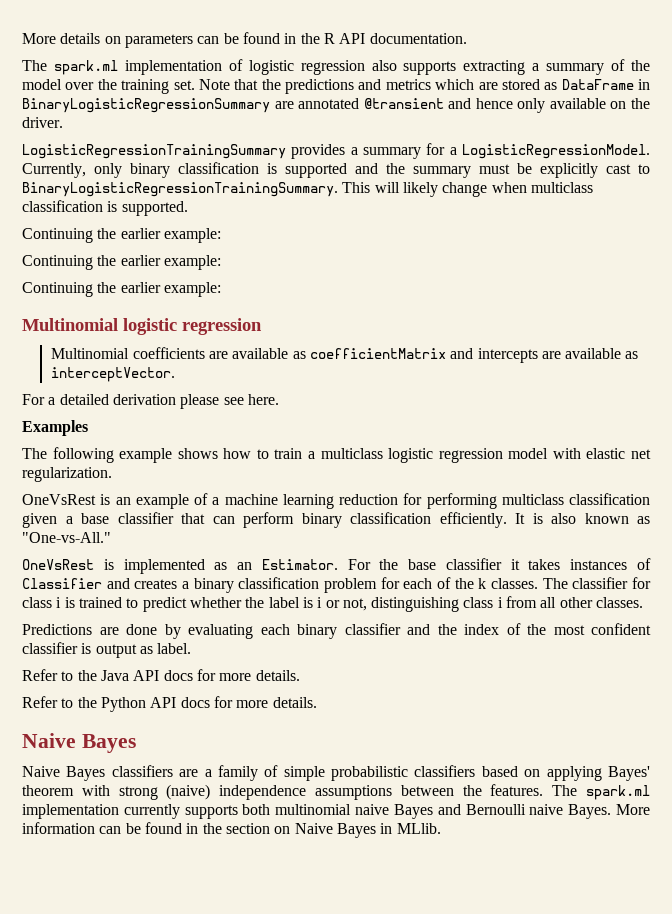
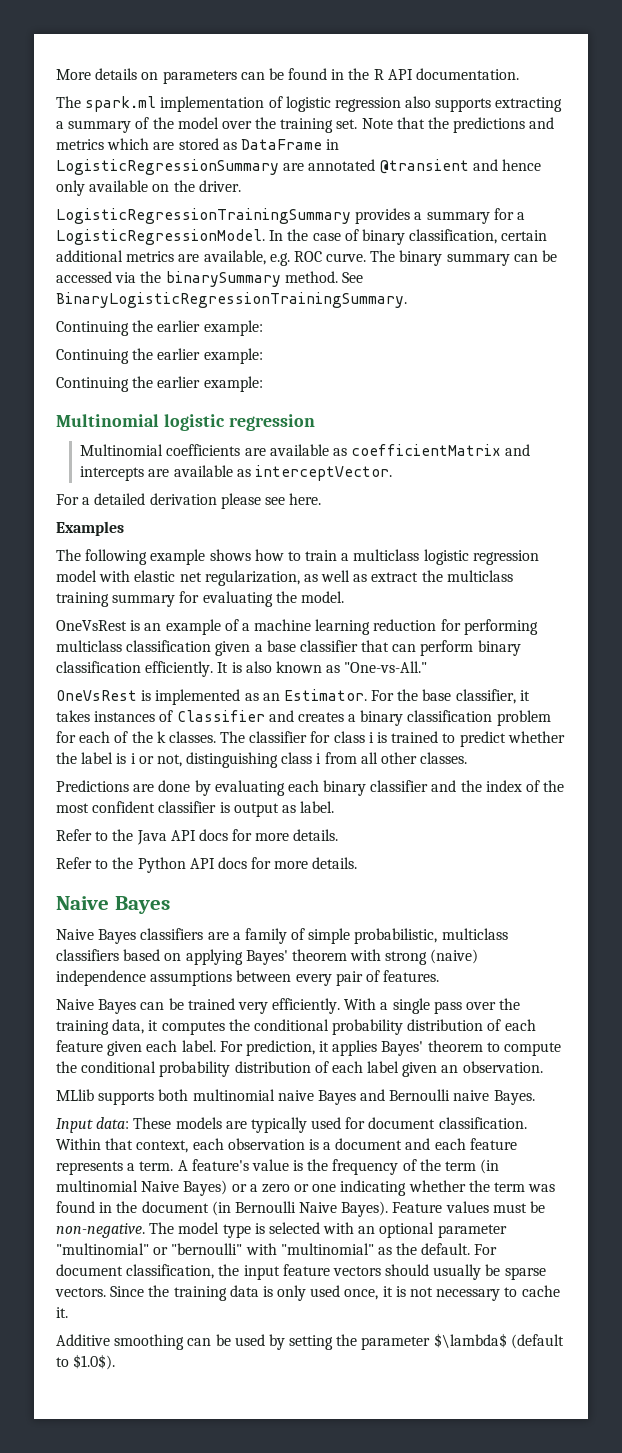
- Note that the predictions and metrics which are stored as DataFrame in BinaryLogisticRegressionSummary are annotated @transient and hence only available on the driver.
+ Note that the predictions and metrics which are stored as DataFrame in LogisticRegressionSummary are annotated @transient and hence only available on the driver.
- Currently, only binary classification is supported and the summary must be explicitly cast to BinaryLogisticRegressionTrainingSummary. This will likely change when multiclass classification is supported.
+ In the case of binary classification, certain additional metrics are available, e.g. ROC curve. The binary summary can be accessed via the binarySummary method. See BinaryLogisticRegressionTrainingSummary.
- The following example shows how to train a multiclass logistic regression model with elastic net regularization.
+ The following example shows how to train a multiclass logistic regression model with elastic net regularization, as well as extract the multiclass training summary for evaluating the model.
- For the base classifier it takes instances of Classifier and creates a binary classification problem for each of the k classes.
+ For the base classifier, it takes instances of Classifier and creates a binary classification problem for each of the k classes.
- Naive Bayes classifiers are a family of simple probabilistic classifiers based on applying Bayes' theorem with strong (naive) independence assumptions between the features. The spark.ml implementation currently supports both multinomial naive Bayes and Bernoulli naive Bayes. More information can be found in the section on Naive Bayes in MLlib.
+ Naive Bayes classifiers are a family of simple probabilistic, multiclass classifiers based on applying Bayes' theorem with strong (naive) independence assumptions between every pair of features.
+ Naive Bayes can be trained very efficiently. With a single pass over the training data, it computes the conditional probability distribution of each feature given each label. For prediction, it applies Bayes' theorem to compute the conditional probability distribution of each label given an observation.
+ MLlib supports both multinomial naive Bayes and Bernoulli naive Bayes.
+ Input data: These models are typically used for document classification. Within that context, each observation is a document and each feature represents a term. A feature's value is the frequency of the term (in multinomial Naive Bayes) or a zero or one indicating whether the term was found in the document (in Bernoulli Naive Bayes). Feature values must be non-negative. The model type is selected with an optional parameter "multinomial" or "bernoulli" with "multinomial" as the default. For document classification, the input feature vectors should usually be sparse vectors. Since the training data is only used once, it is not necessary to cache it.
+ Additive smoothing can be used by setting the parameter $\lambda$ (default to $1.0$).

